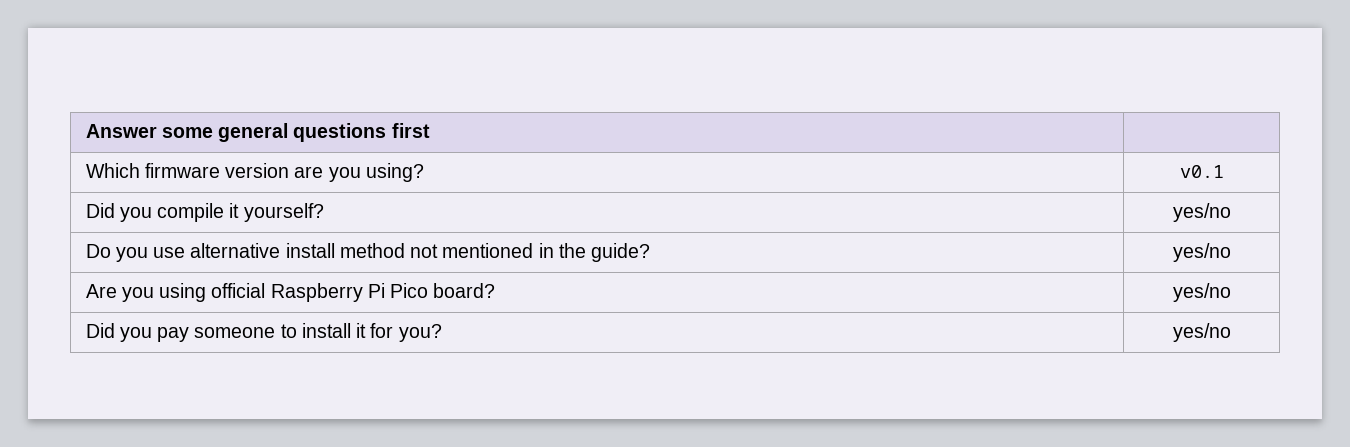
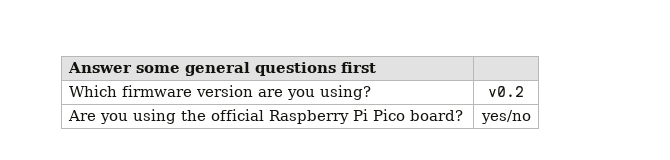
- Which firmware version are you using? | v0.1
- Did you compile it yourself? | yes/no
- Do you use alternative install method not mentioned in the guide? | yes/no
+ Which firmware version are you using? | v0.2
- Are you using official Raspberry Pi Pico board? | yes/no
+ Are you using the official Raspberry Pi Pico board? | yes/no
- Did you pay someone to install it for you? | yes/no

